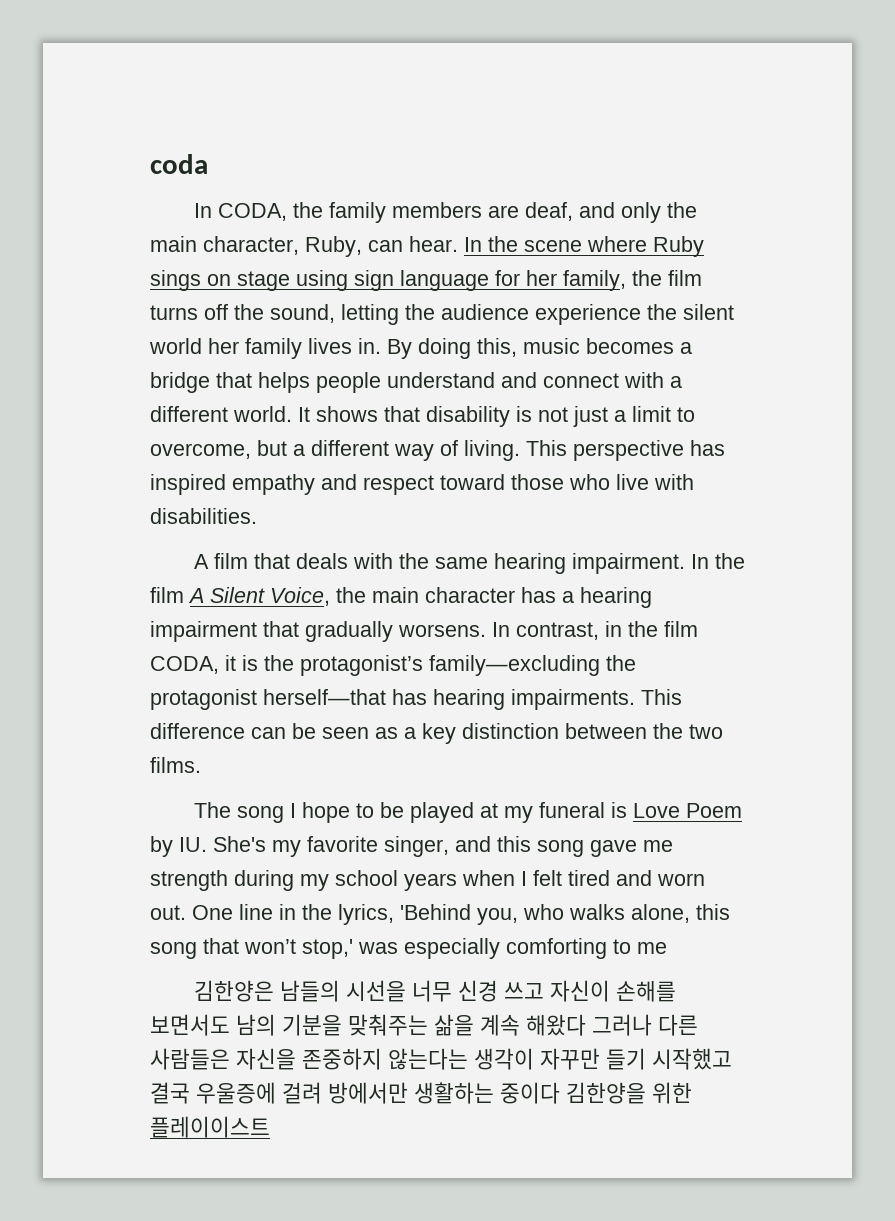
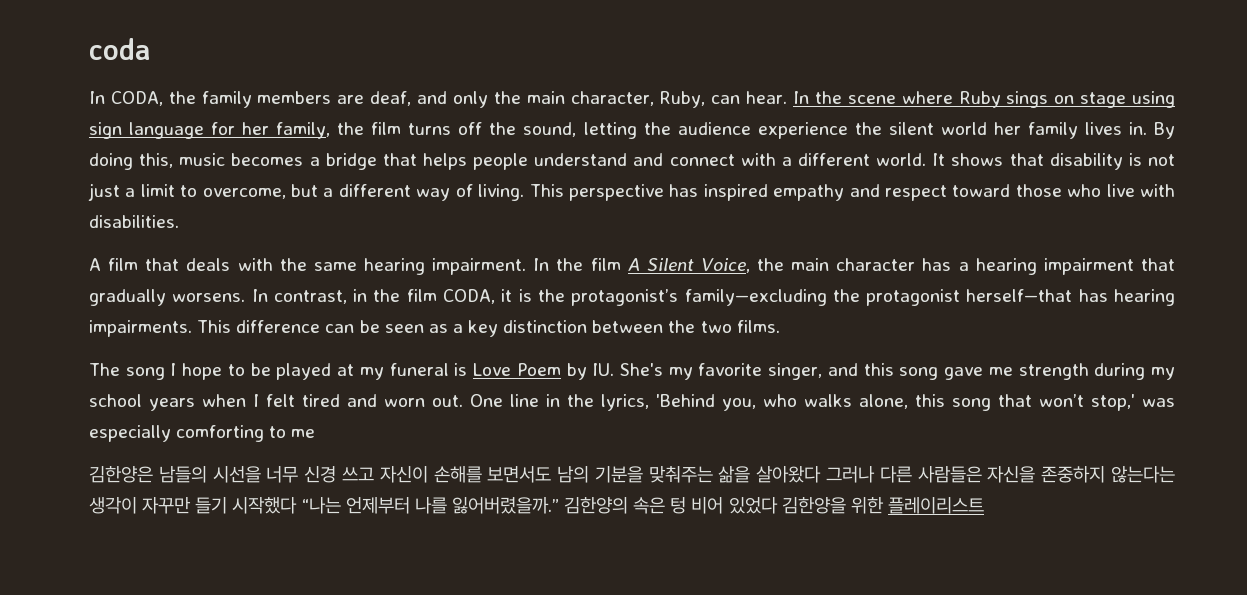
- 김한양은 남들의 시선을 너무 신경 쓰고 자신이 손해를 보면서도 남의 기분을 맞춰주는 삶을 계속 해왔다 그러나 다른 사람들은 자신을 존중하지 않는다는 생각이 자꾸만 들기 시작했고 결국 우울증에 걸려 방에서만 생활하는 중이다 김한양을 위한 플레이이스트
+ 김한양은 남들의 시선을 너무 신경 쓰고 자신이 손해를 보면서도 남의 기분을 맞춰주는 삶을 살아왔다 그러나 다른 사람들은 자신을 존중하지 않는다는 생각이 자꾸만 들기 시작했다 “나는 언제부터 나를 잃어버렸을까.” 김한양의 속은 텅 비어 있었다 김한양을 위한 플레이리스트

